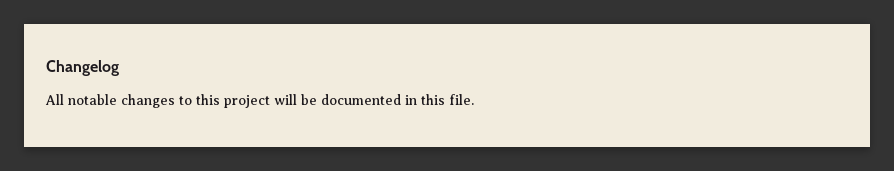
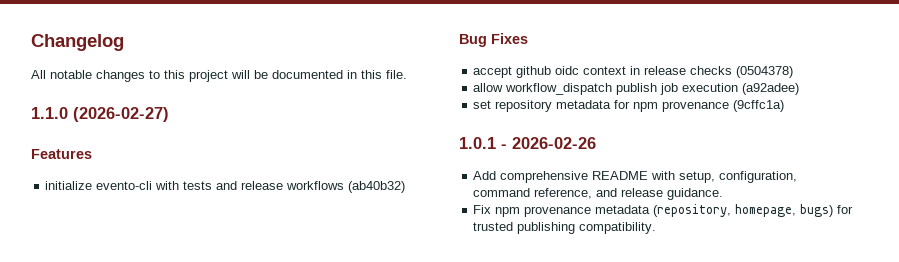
+ 1.1.0 (2026-02-27)
+ Features
+ initialize evento-cli with tests and release workflows (ab40b32)
+ Bug Fixes
+ accept github oidc context in release checks (0504378)
+ allow workflow_dispatch publish job execution (a92adee)
+ set repository metadata for npm provenance (9cffc1a)
+ 1.0.1 - 2026-02-26
+ Add comprehensive README with setup, configuration, command reference, and release guidance.
+ Fix npm provenance metadata (repository, homepage, bugs) for trusted publishing compatibility.

